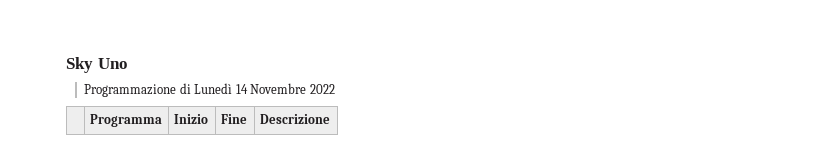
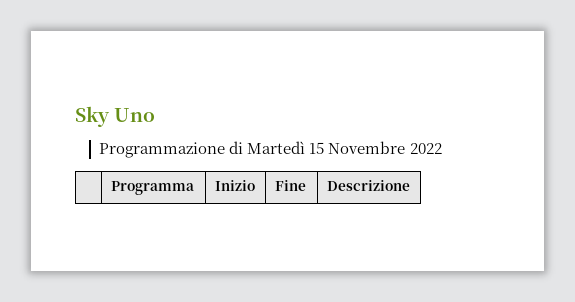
- Programmazione di Lunedì 14 Novembre 2022
+ Programmazione di Martedì 15 Novembre 2022

